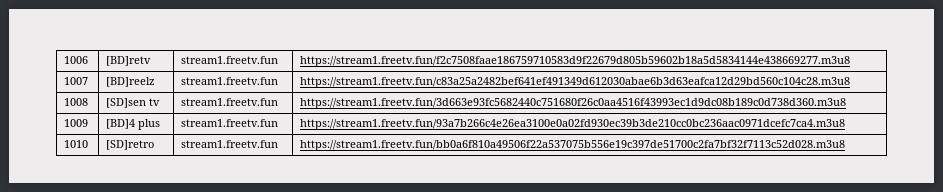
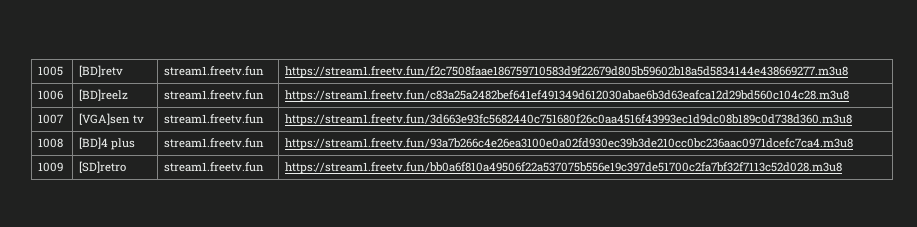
- 1006 | [BD]retv | stream1.freetv.fun | https://stream1.freetv.fun/f2c7508faae186759710583d9f22679d805b59602b18a5d5834144e438669277.m3u8
+ 1005 | [BD]retv | stream1.freetv.fun | https://stream1.freetv.fun/f2c7508faae186759710583d9f22679d805b59602b18a5d5834144e438669277.m3u8
- 1007 | [BD]reelz | stream1.freetv.fun | https://stream1.freetv.fun/c83a25a2482bef641ef491349d612030abae6b3d63eafca12d29bd560c104c28.m3u8
+ 1006 | [BD]reelz | stream1.freetv.fun | https://stream1.freetv.fun/c83a25a2482bef641ef491349d612030abae6b3d63eafca12d29bd560c104c28.m3u8
- 1008 | [SD]sen tv | stream1.freetv.fun | https://stream1.freetv.fun/3d663e93fc5682440c751680f26c0aa4516f43993ec1d9dc08b189c0d738d360.m3u8
+ 1007 | [VGA]sen tv | stream1.freetv.fun | https://stream1.freetv.fun/3d663e93fc5682440c751680f26c0aa4516f43993ec1d9dc08b189c0d738d360.m3u8
- 1009 | [BD]4 plus | stream1.freetv.fun | https://stream1.freetv.fun/93a7b266c4e26ea3100e0a02fd930ec39b3de210cc0bc236aac0971dcefc7ca4.m3u8
+ 1008 | [BD]4 plus | stream1.freetv.fun | https://stream1.freetv.fun/93a7b266c4e26ea3100e0a02fd930ec39b3de210cc0bc236aac0971dcefc7ca4.m3u8
- 1010 | [SD]retro | stream1.freetv.fun | https://stream1.freetv.fun/bb0a6f810a49506f22a537075b556e19c397de51700c2fa7bf32f7113c52d028.m3u8
+ 1009 | [SD]retro | stream1.freetv.fun | https://stream1.freetv.fun/bb0a6f810a49506f22a537075b556e19c397de51700c2fa7bf32f7113c52d028.m3u8

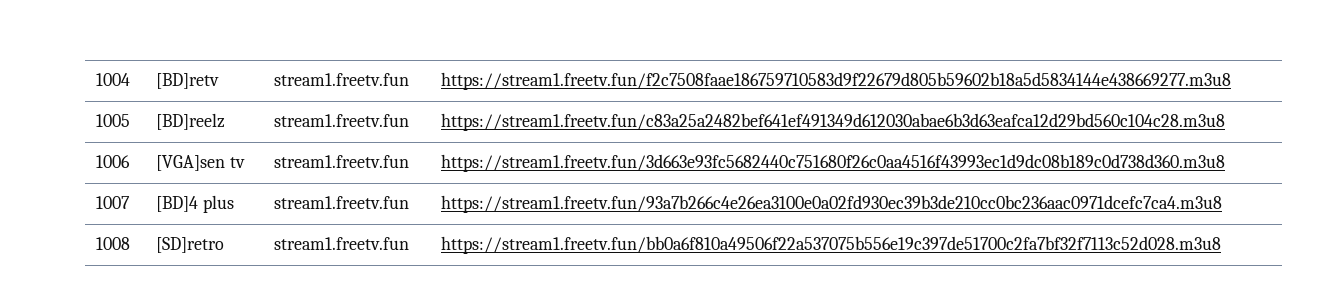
- 1005 | [BD]retv | stream1.freetv.fun | https://stream1.freetv.fun/f2c7508faae186759710583d9f22679d805b59602b18a5d5834144e438669277.m3u8
+ 1004 | [BD]retv | stream1.freetv.fun | https://stream1.freetv.fun/f2c7508faae186759710583d9f22679d805b59602b18a5d5834144e438669277.m3u8
- 1006 | [BD]reelz | stream1.freetv.fun | https://stream1.freetv.fun/c83a25a2482bef641ef491349d612030abae6b3d63eafca12d29bd560c104c28.m3u8
+ 1005 | [BD]reelz | stream1.freetv.fun | https://stream1.freetv.fun/c83a25a2482bef641ef491349d612030abae6b3d63eafca12d29bd560c104c28.m3u8
- 1007 | [VGA]sen tv | stream1.freetv.fun | https://stream1.freetv.fun/3d663e93fc5682440c751680f26c0aa4516f43993ec1d9dc08b189c0d738d360.m3u8
+ 1006 | [VGA]sen tv | stream1.freetv.fun | https://stream1.freetv.fun/3d663e93fc5682440c751680f26c0aa4516f43993ec1d9dc08b189c0d738d360.m3u8
- 1008 | [BD]4 plus | stream1.freetv.fun | https://stream1.freetv.fun/93a7b266c4e26ea3100e0a02fd930ec39b3de210cc0bc236aac0971dcefc7ca4.m3u8
+ 1007 | [BD]4 plus | stream1.freetv.fun | https://stream1.freetv.fun/93a7b266c4e26ea3100e0a02fd930ec39b3de210cc0bc236aac0971dcefc7ca4.m3u8
- 1009 | [SD]retro | stream1.freetv.fun | https://stream1.freetv.fun/bb0a6f810a49506f22a537075b556e19c397de51700c2fa7bf32f7113c52d028.m3u8
+ 1008 | [SD]retro | stream1.freetv.fun | https://stream1.freetv.fun/bb0a6f810a49506f22a537075b556e19c397de51700c2fa7bf32f7113c52d028.m3u8

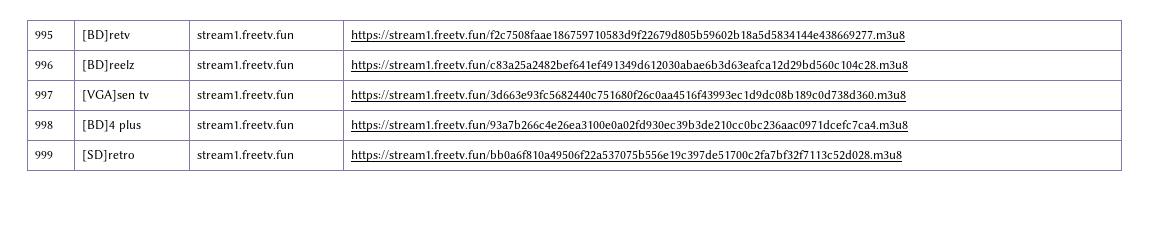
- 1004 | [BD]retv | stream1.freetv.fun | https://stream1.freetv.fun/f2c7508faae186759710583d9f22679d805b59602b18a5d5834144e438669277.m3u8
+ 995 | [BD]retv | stream1.freetv.fun | https://stream1.freetv.fun/f2c7508faae186759710583d9f22679d805b59602b18a5d5834144e438669277.m3u8
- 1005 | [BD]reelz | stream1.freetv.fun | https://stream1.freetv.fun/c83a25a2482bef641ef491349d612030abae6b3d63eafca12d29bd560c104c28.m3u8
+ 996 | [BD]reelz | stream1.freetv.fun | https://stream1.freetv.fun/c83a25a2482bef641ef491349d612030abae6b3d63eafca12d29bd560c104c28.m3u8
- 1006 | [VGA]sen tv | stream1.freetv.fun | https://stream1.freetv.fun/3d663e93fc5682440c751680f26c0aa4516f43993ec1d9dc08b189c0d738d360.m3u8
+ 997 | [VGA]sen tv | stream1.freetv.fun | https://stream1.freetv.fun/3d663e93fc5682440c751680f26c0aa4516f43993ec1d9dc08b189c0d738d360.m3u8
- 1007 | [BD]4 plus | stream1.freetv.fun | https://stream1.freetv.fun/93a7b266c4e26ea3100e0a02fd930ec39b3de210cc0bc236aac0971dcefc7ca4.m3u8
+ 998 | [BD]4 plus | stream1.freetv.fun | https://stream1.freetv.fun/93a7b266c4e26ea3100e0a02fd930ec39b3de210cc0bc236aac0971dcefc7ca4.m3u8
- 1008 | [SD]retro | stream1.freetv.fun | https://stream1.freetv.fun/bb0a6f810a49506f22a537075b556e19c397de51700c2fa7bf32f7113c52d028.m3u8
+ 999 | [SD]retro | stream1.freetv.fun | https://stream1.freetv.fun/bb0a6f810a49506f22a537075b556e19c397de51700c2fa7bf32f7113c52d028.m3u8

